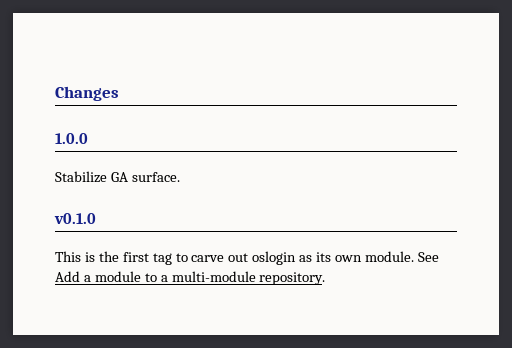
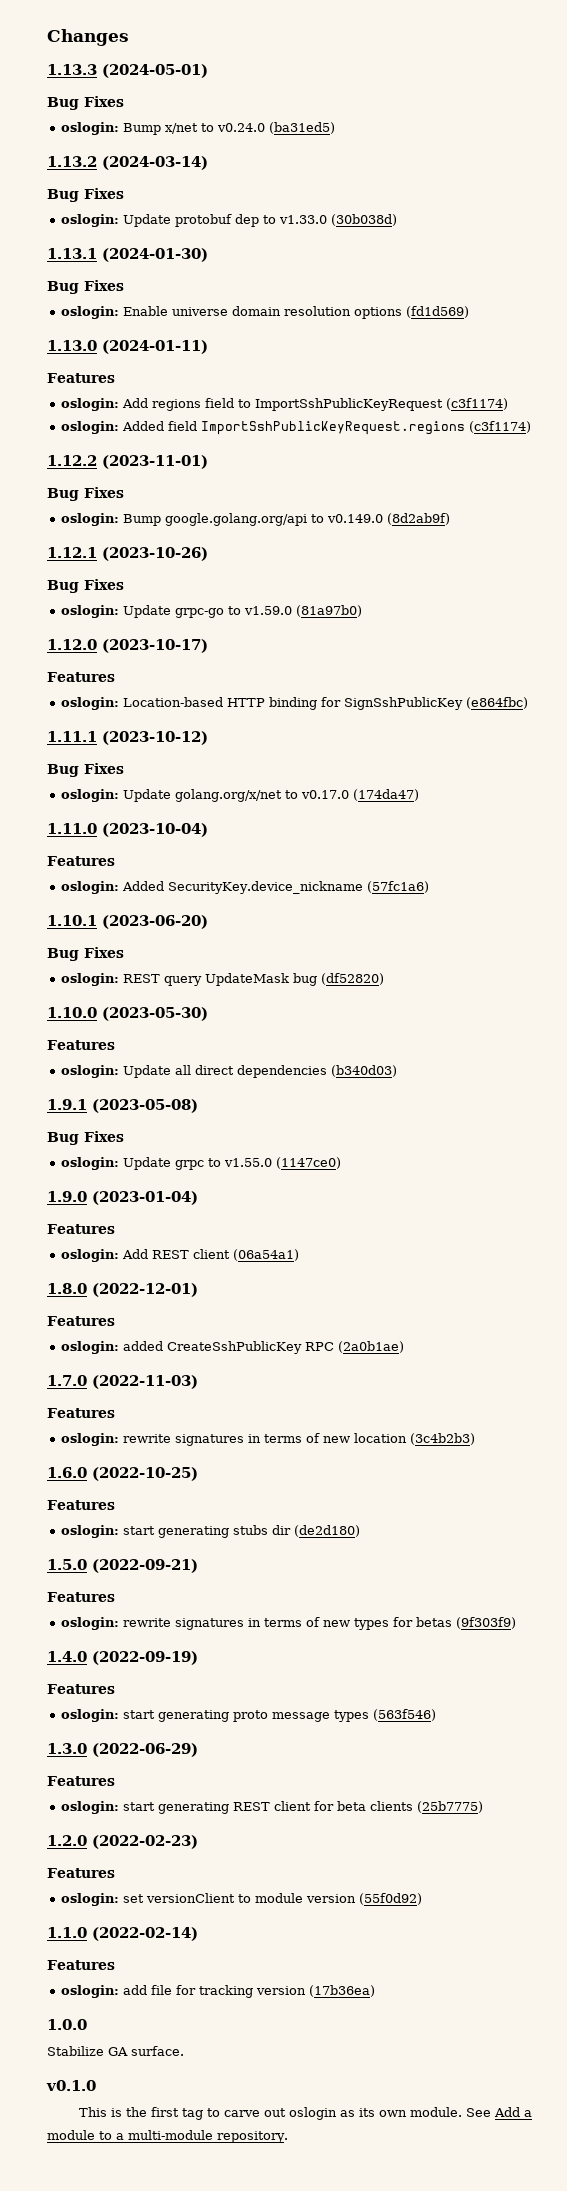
+ 1.13.3 (2024-05-01)
+ Bug Fixes
+ oslogin: Bump x/net to v0.24.0 (ba31ed5)
+ 1.13.2 (2024-03-14)
+ Bug Fixes
+ oslogin: Update protobuf dep to v1.33.0 (30b038d)
+ 1.13.1 (2024-01-30)
+ Bug Fixes
+ oslogin: Enable universe domain resolution options (fd1d569)
+ 1.13.0 (2024-01-11)
+ Features
+ oslogin: Add regions field to ImportSshPublicKeyRequest (c3f1174)
+ oslogin: Added field ImportSshPublicKeyRequest.regions (c3f1174)
+ 1.12.2 (2023-11-01)
+ Bug Fixes
+ oslogin: Bump google.golang.org/api to v0.149.0 (8d2ab9f)
+ 1.12.1 (2023-10-26)
+ Bug Fixes
+ oslogin: Update grpc-go to v1.59.0 (81a97b0)
+ 1.12.0 (2023-10-17)
+ Features
+ oslogin: Location-based HTTP binding for SignSshPublicKey (e864fbc)
+ 1.11.1 (2023-10-12)
+ Bug Fixes
+ oslogin: Update golang.org/x/net to v0.17.0 (174da47)
+ 1.11.0 (2023-10-04)
+ Features
+ oslogin: Added SecurityKey.device_nickname (57fc1a6)
+ 1.10.1 (2023-06-20)
+ Bug Fixes
+ oslogin: REST query UpdateMask bug (df52820)
+ 1.10.0 (2023-05-30)
+ Features
+ oslogin: Update all direct dependencies (b340d03)
+ 1.9.1 (2023-05-08)
+ Bug Fixes
+ oslogin: Update grpc to v1.55.0 (1147ce0)
+ 1.9.0 (2023-01-04)
+ Features
+ oslogin: Add REST client (06a54a1)
+ 1.8.0 (2022-12-01)
+ Features
+ oslogin: added CreateSshPublicKey RPC (2a0b1ae)
+ 1.7.0 (2022-11-03)
+ Features
+ oslogin: rewrite signatures in terms of new location (3c4b2b3)
+ 1.6.0 (2022-10-25)
+ Features
+ oslogin: start generating stubs dir (de2d180)
+ 1.5.0 (2022-09-21)
+ Features
+ oslogin: rewrite signatures in terms of new types for betas (9f303f9)
+ 1.4.0 (2022-09-19)
+ Features
+ oslogin: start generating proto message types (563f546)
+ 1.3.0 (2022-06-29)
+ Features
+ oslogin: start generating REST client for beta clients (25b7775)
+ 1.2.0 (2022-02-23)
+ Features
+ oslogin: set versionClient to module version (55f0d92)
+ 1.1.0 (2022-02-14)
+ Features
+ oslogin: add file for tracking version (17b36ea)

